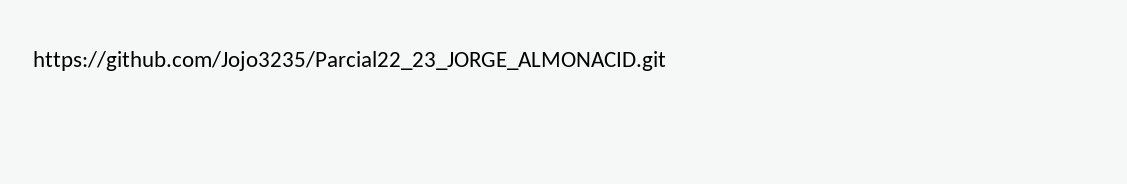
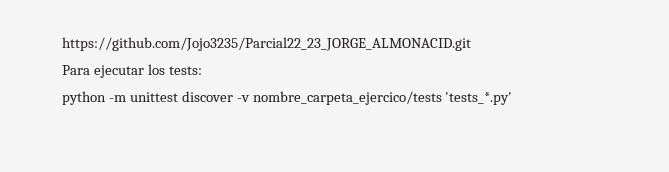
+ Para ejecutar los tests:
+ python -m unittest discover -v nombre_carpeta_ejercico/tests 'tests_*.py'

